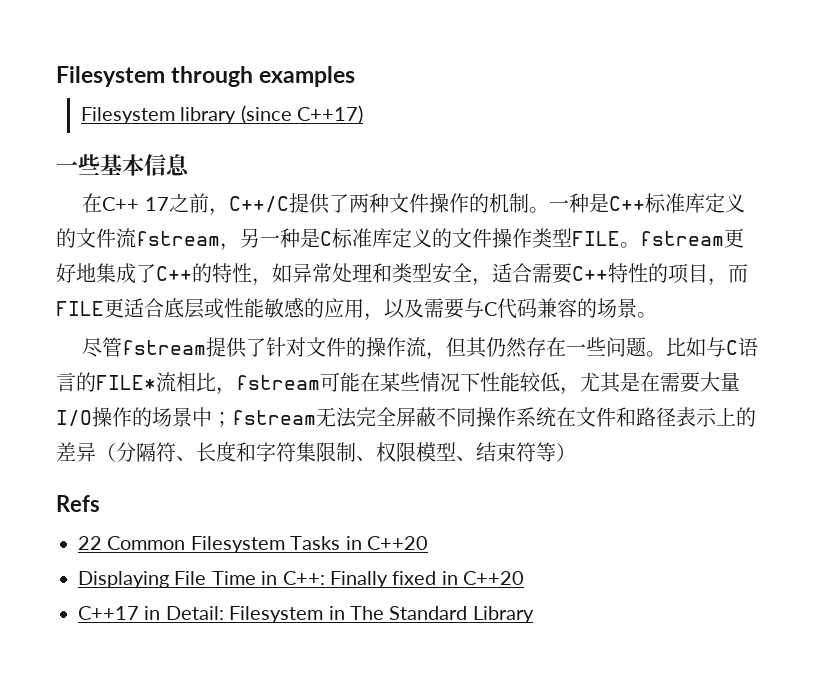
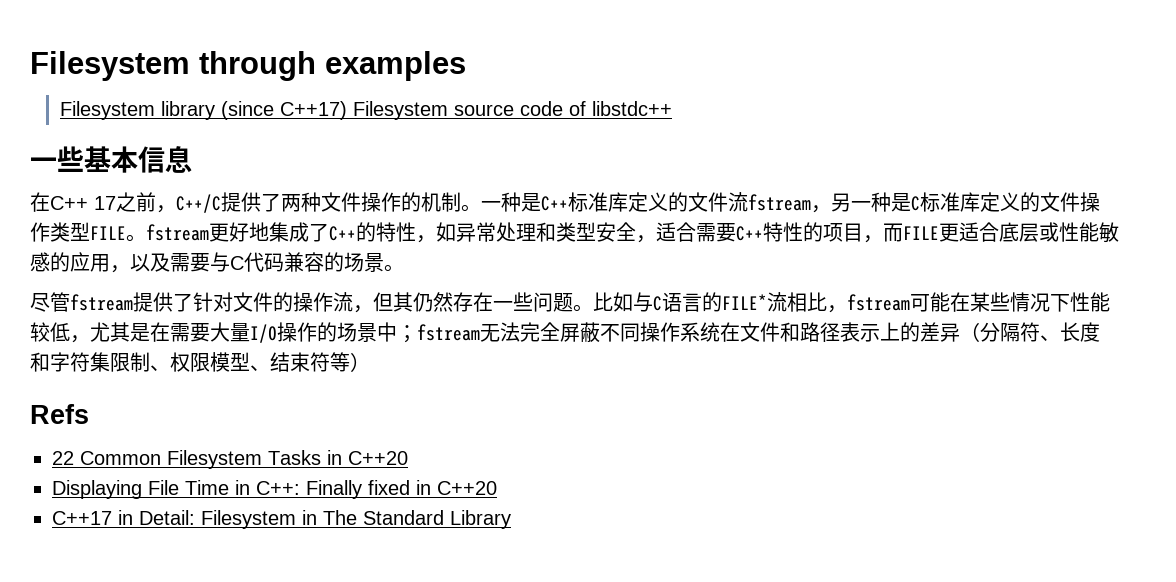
- Filesystem library (since C++17)
+ Filesystem library (since C++17) Filesystem source code of libstdc++

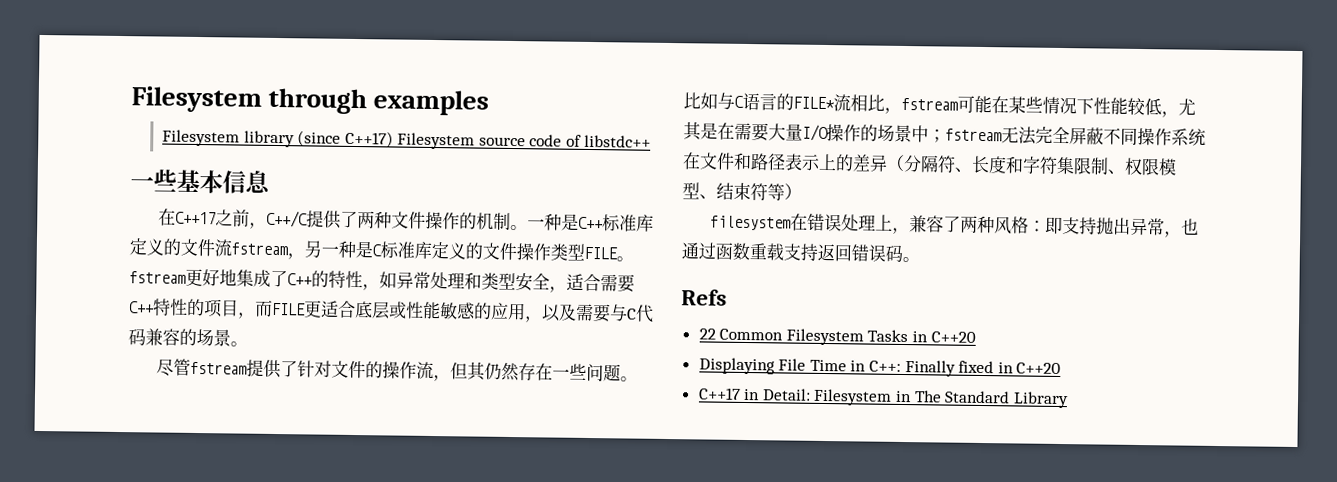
- 在C++ 17之前，C++/C提供了两种文件操作的机制。
+ 在C++17之前，C++/C提供了两种文件操作的机制。
+ filesystem在错误处理上，兼容了两种风格：即支持抛出异常，也通过函数重载支持返回错误码。

